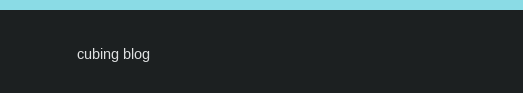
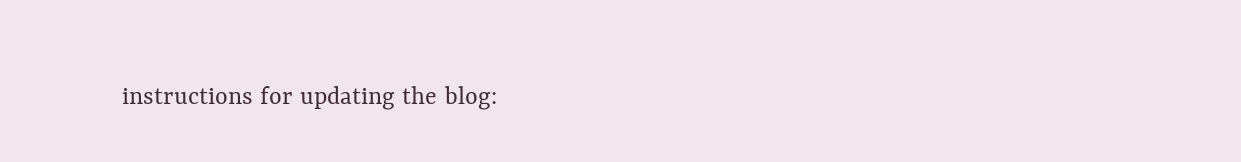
- cubing blog
+ instructions for updating the blog:

